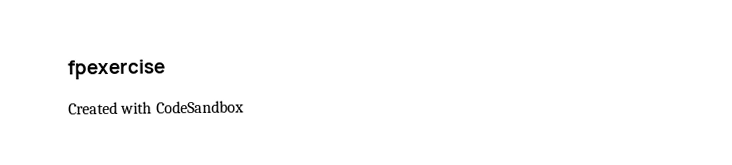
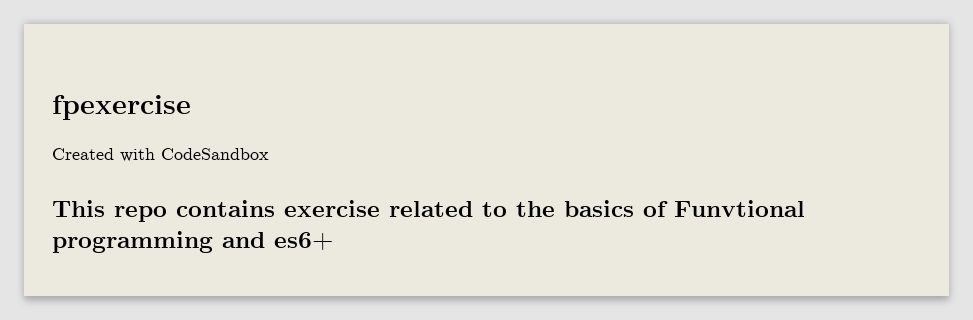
+ This repo contains exercise related to the basics of Funvtional programming and es6+

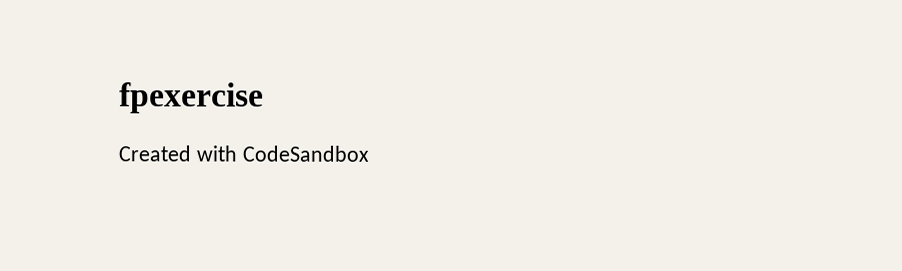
- This repo contains exercise related to the basics of Funvtional programming and es6+

